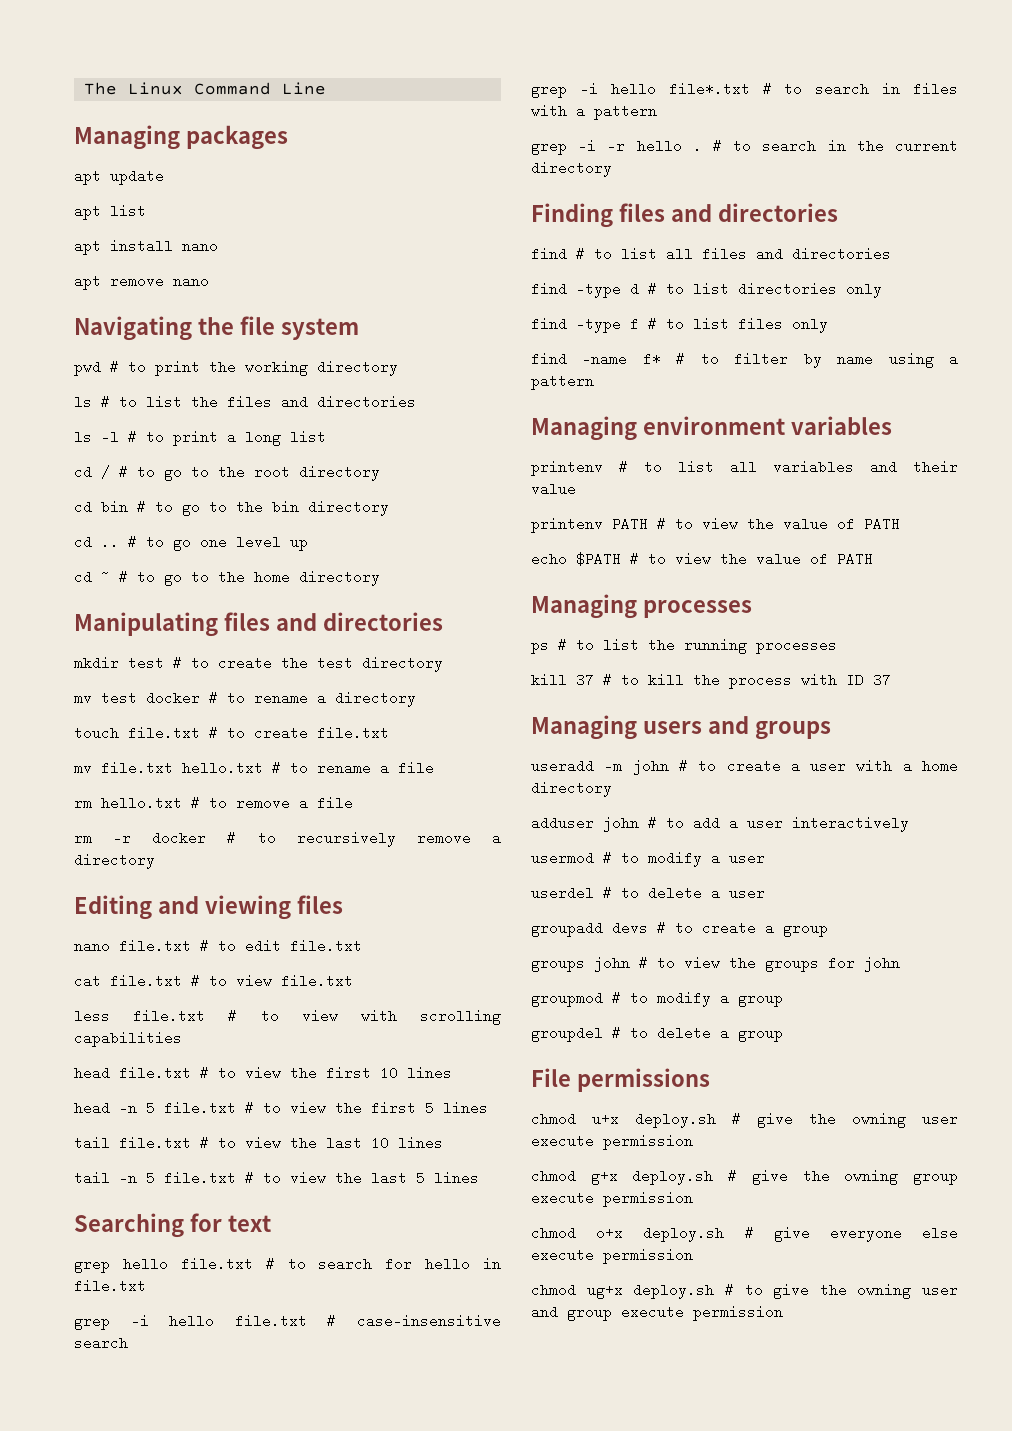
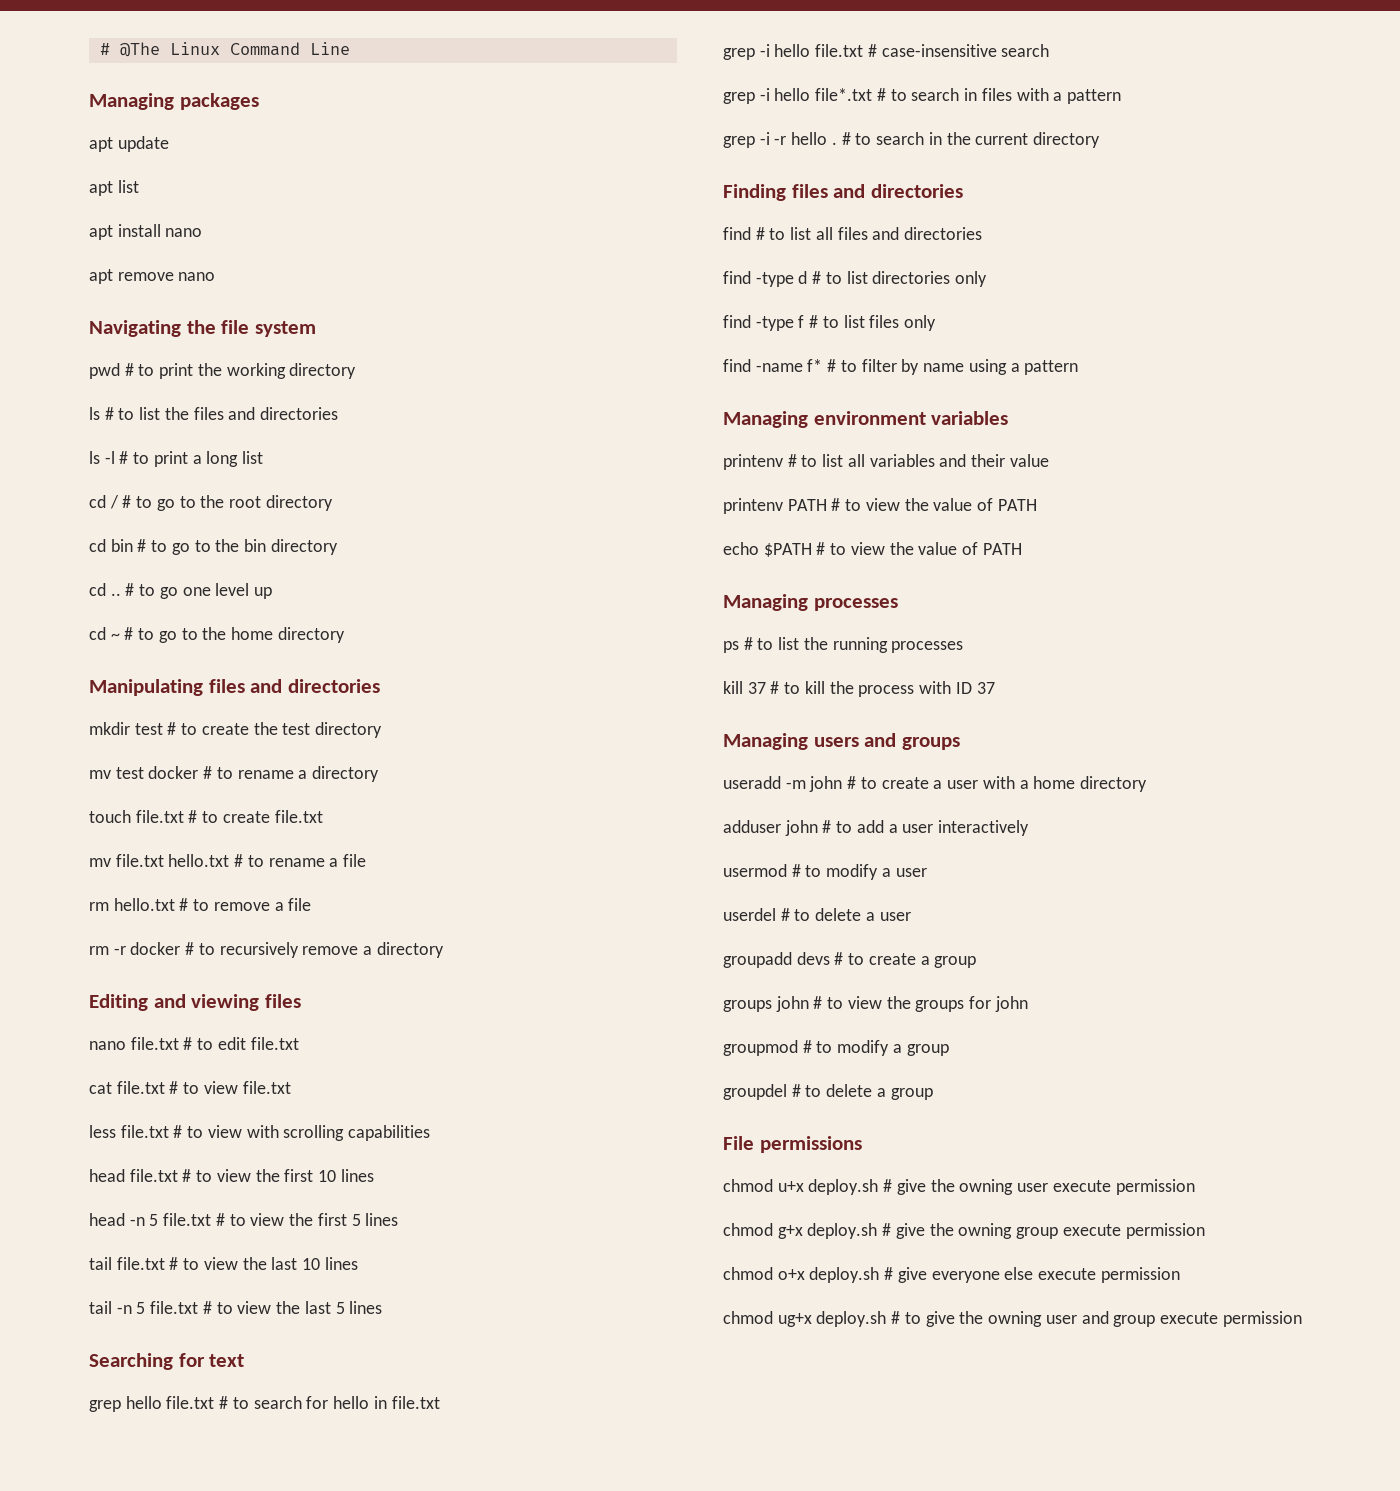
- The Linux Command Line
+ # @The Linux Command Line

